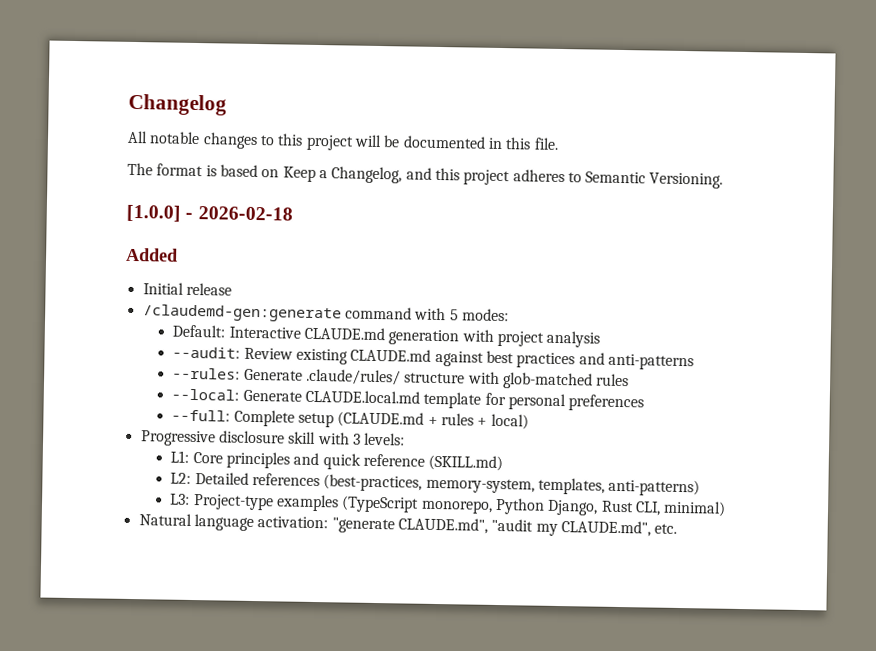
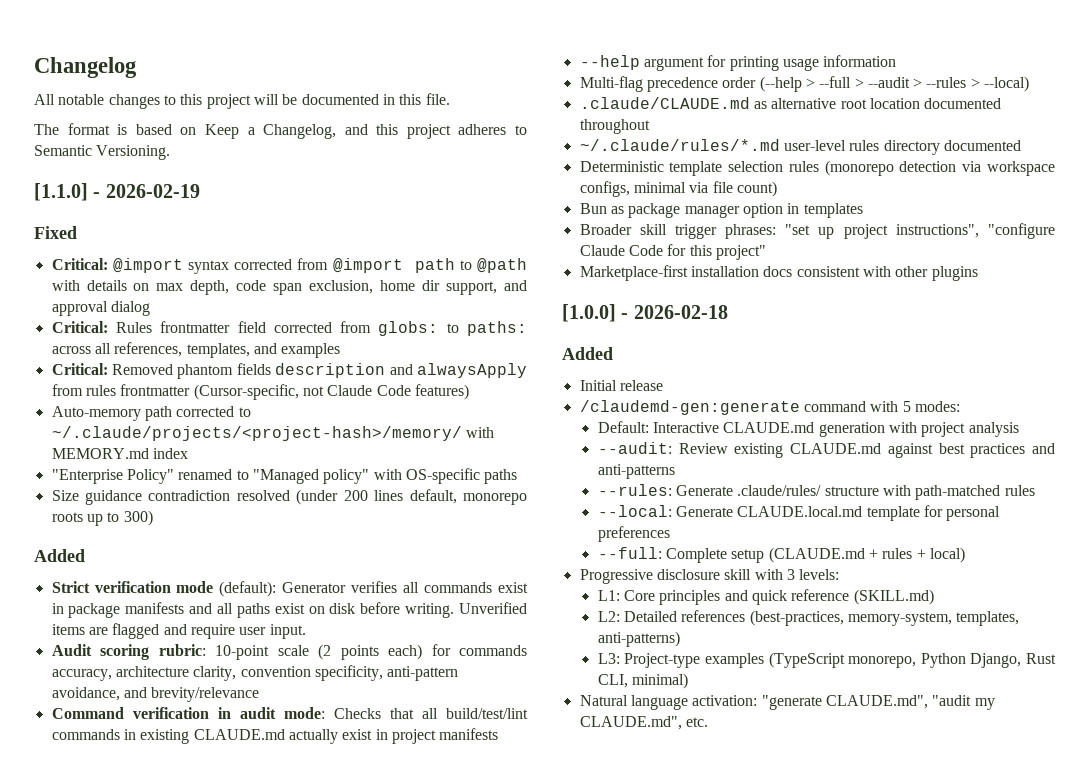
+ [1.1.0] - 2026-02-19
+ Fixed
+ Critical: @import syntax corrected from @import path to @path with details on max depth, code span exclusion, home dir support, and approval dialog
+ Critical: Rules frontmatter field corrected from globs: to paths: across all references, templates, and examples
+ Critical: Removed phantom fields description and alwaysApply from rules frontmatter (Cursor-specific, not Claude Code features)
+ Auto-memory path corrected to ~/.claude/projects/<project-hash>/memory/ with MEMORY.md index
+ "Enterprise Policy" renamed to "Managed policy" with OS-specific paths
+ Size guidance contradiction resolved (under 200 lines default, monorepo roots up to 300)
+ Added
+ Strict verification mode (default): Generator verifies all commands exist in package manifests and all paths exist on disk before writing. Unverified items are flagged and require user input.
+ Audit scoring rubric: 10-point scale (2 points each) for commands accuracy, architecture clarity, convention specificity, anti-pattern avoidance, and brevity/relevance
+ Command verification in audit mode: Checks that all build/test/lint commands in existing CLAUDE.md actually exist in project manifests
+ --help argument for printing usage information
+ Multi-flag precedence order (--help > --full > --audit > --rules > --local)
+ .claude/CLAUDE.md as alternative root location documented throughout
+ ~/.claude/rules/*.md user-level rules directory documented
+ Deterministic template selection rules (monorepo detection via workspace configs, minimal via file count)
+ Bun as package manager option in templates
+ Broader skill trigger phrases: "set up project instructions", "configure Claude Code for this project"
+ Marketplace-first installation docs consistent with other plugins
- --rules: Generate .claude/rules/ structure with glob-matched rules
+ --rules: Generate .claude/rules/ structure with path-matched rules

